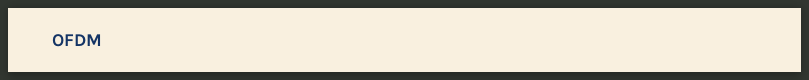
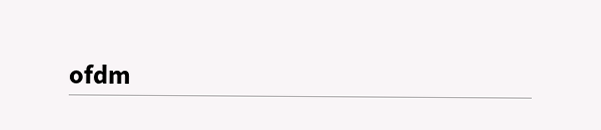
- OFDM
+ ofdm

